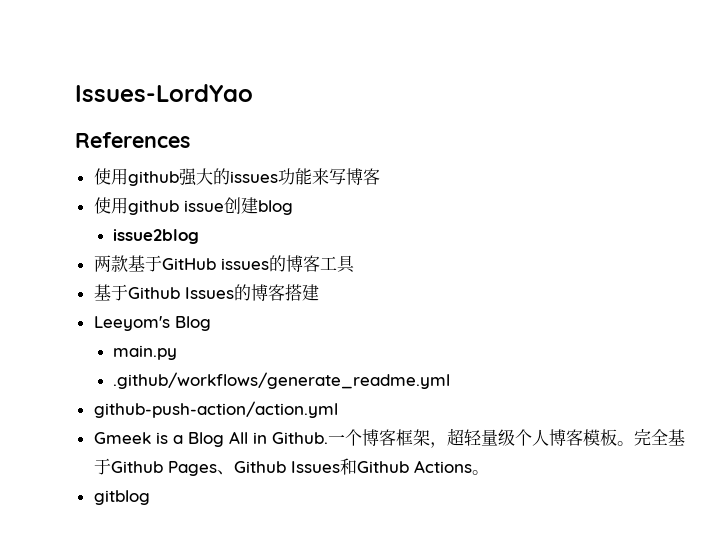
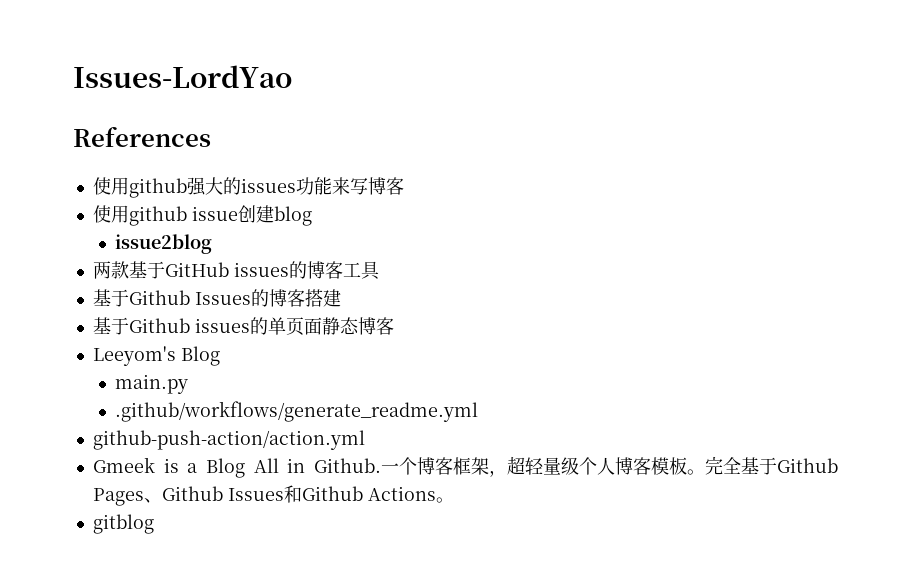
+ 基于Github issues的单页面静态博客

